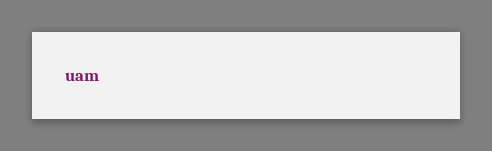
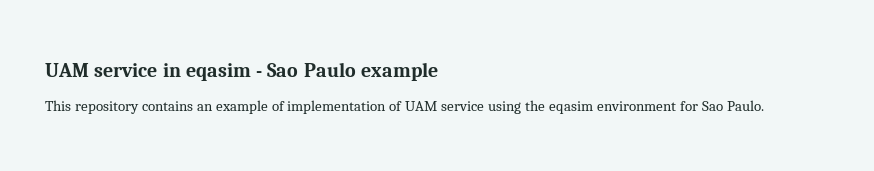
- uam
+ UAM service in eqasim - Sao Paulo example
+ This repository contains an example of implementation of UAM service using the eqasim environment for Sao Paulo.

